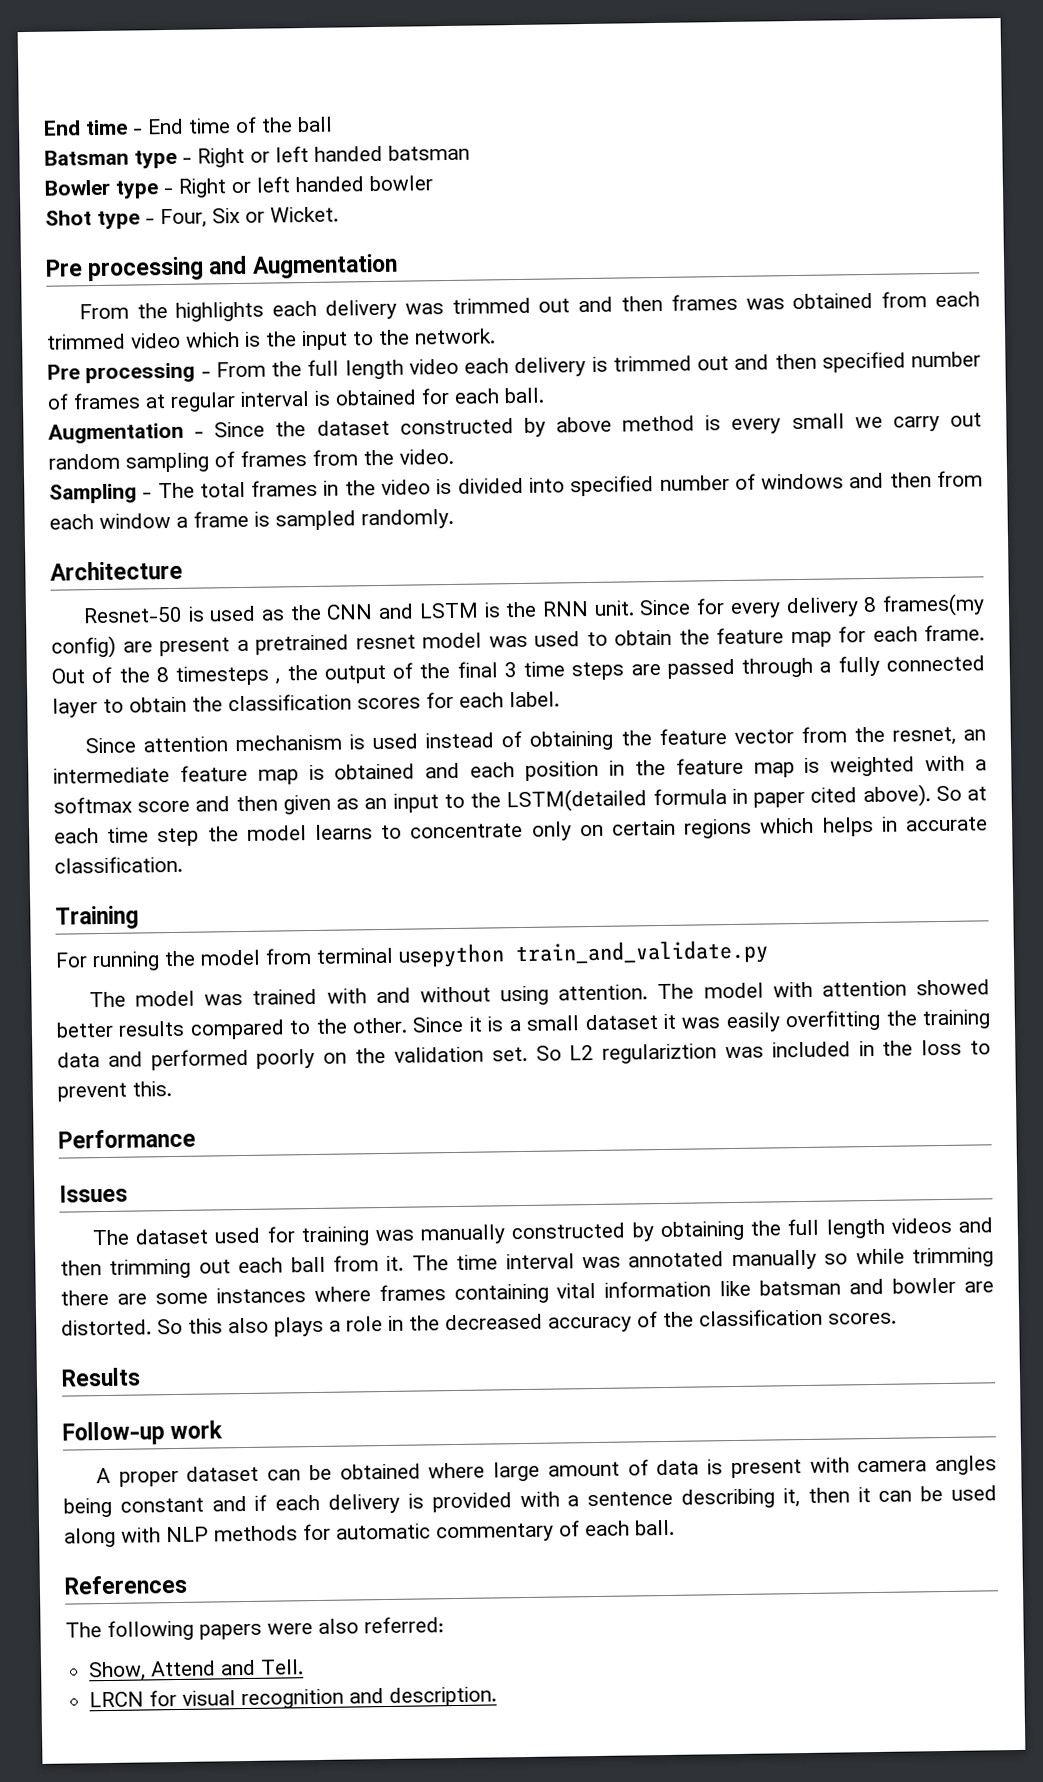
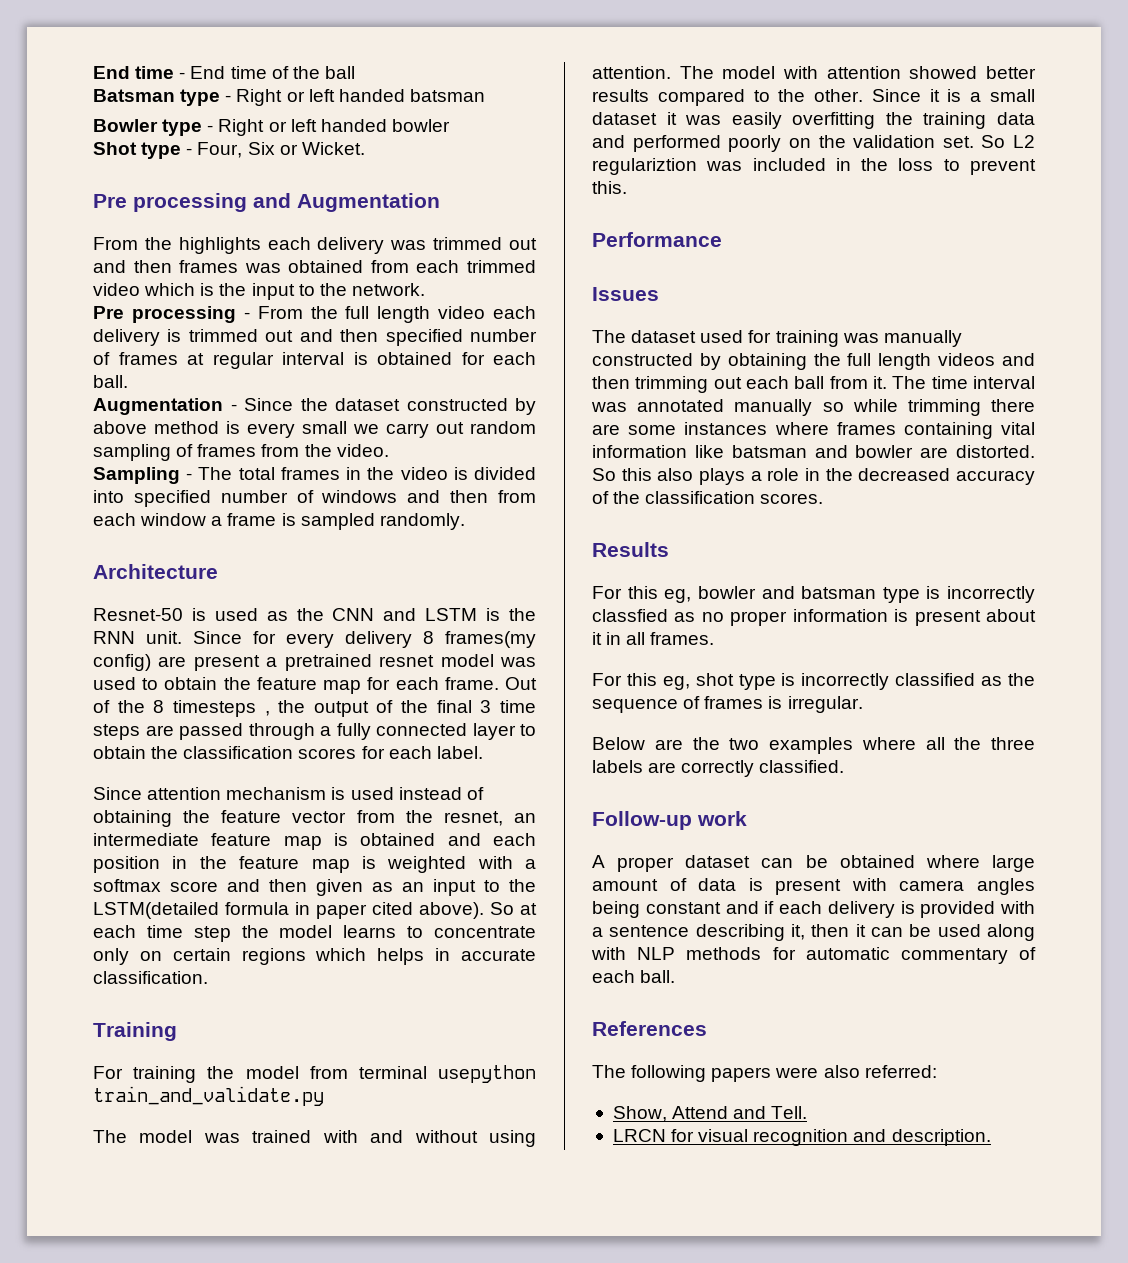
- For running the model from terminal usepython train_and_validate.py
+ For training the model from terminal usepython train_and_validate.py
+ For this eg, bowler and batsman type is incorrectly classfied as no proper information is present about it in all frames.
+ For this eg, shot type is incorrectly classified as the sequence of frames is irregular.
+ Below are the two examples where all the three labels are correctly classified.

